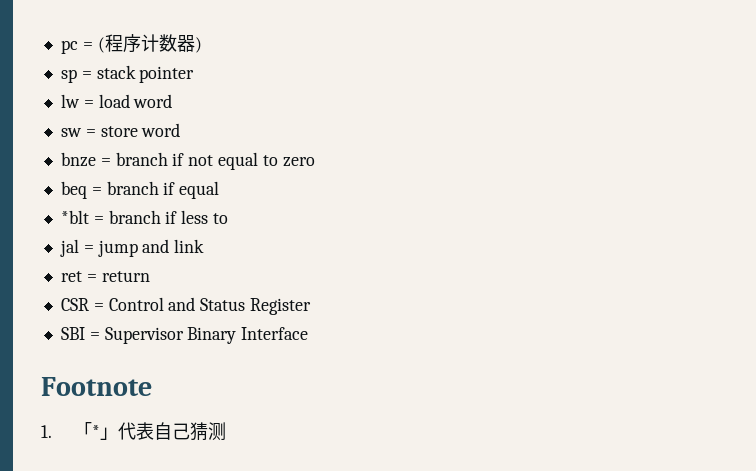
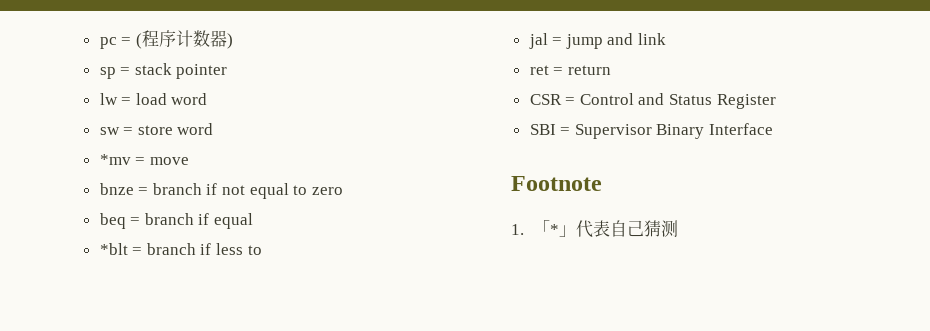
+ *mv = move

